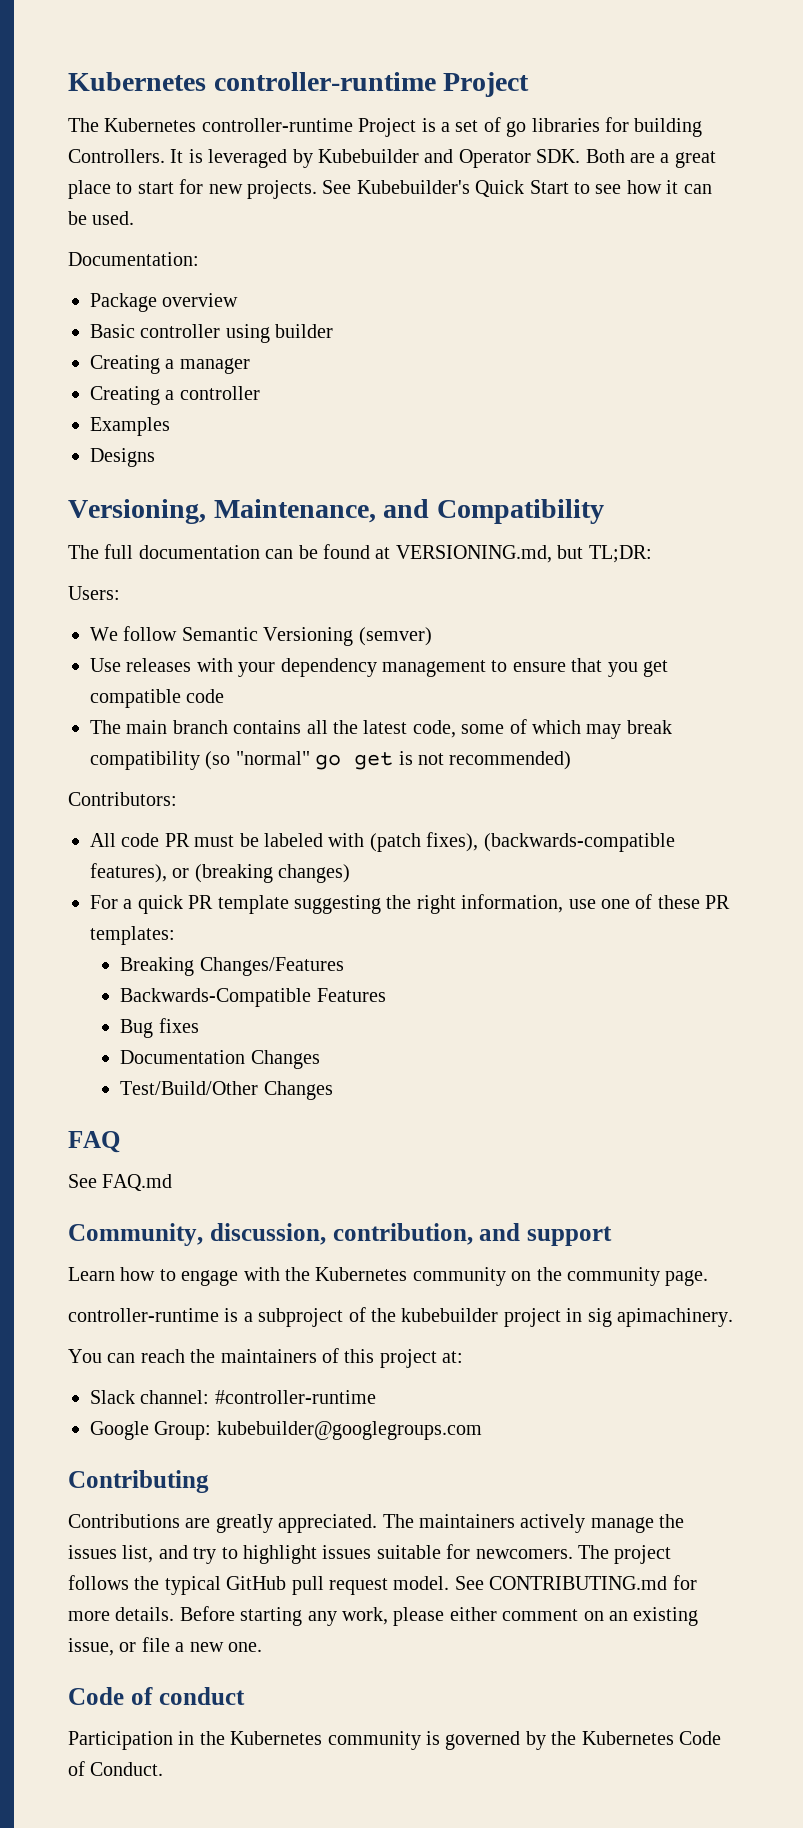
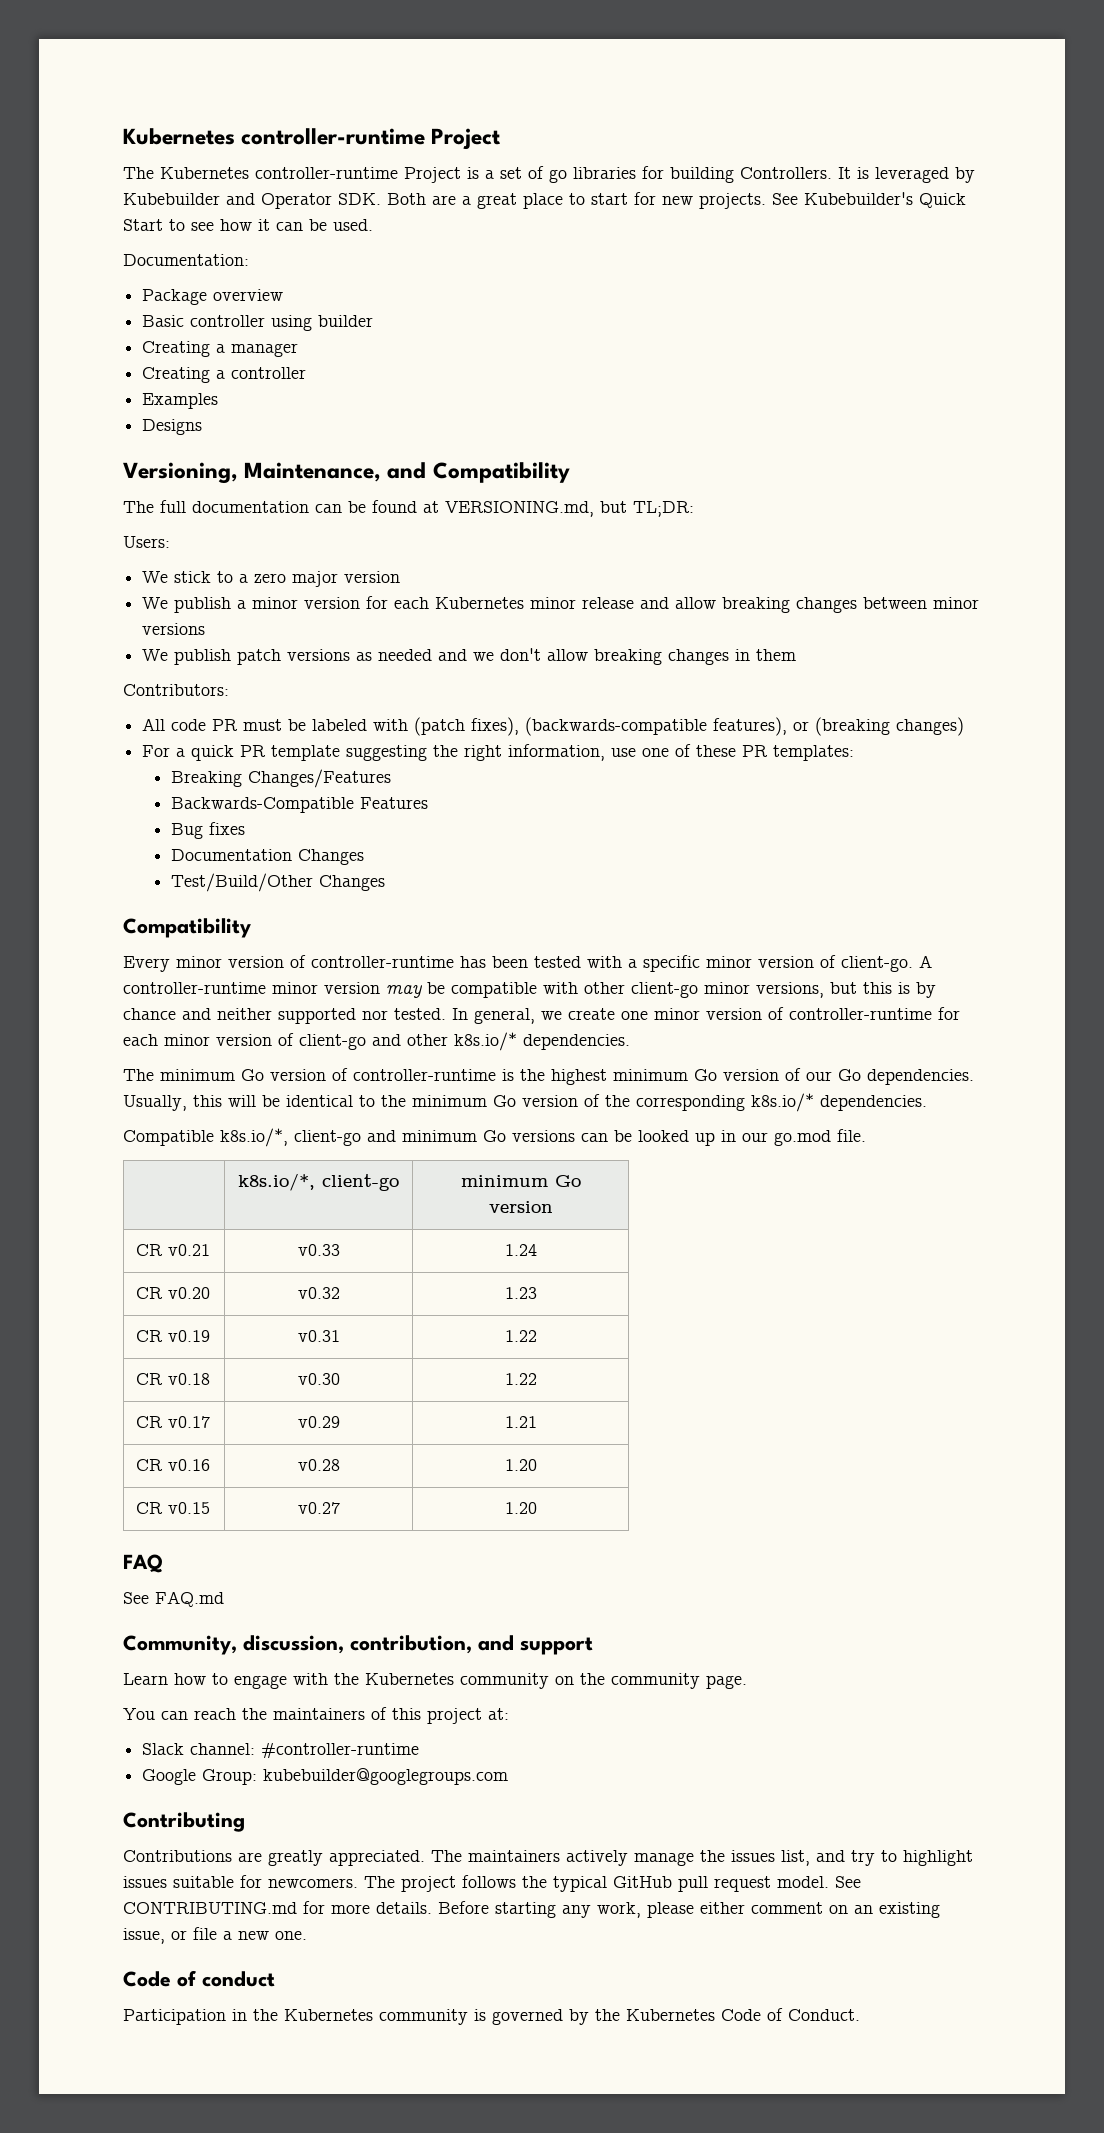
- We follow Semantic Versioning (semver)
- Use releases with your dependency management to ensure that you get compatible code
- The main branch contains all the latest code, some of which may break compatibility (so "normal" go get is not recommended)
+ We stick to a zero major version
+ We publish a minor version for each Kubernetes minor release and allow breaking changes between minor versions
+ We publish patch versions as needed and we don't allow breaking changes in them
  Test/Build/Other Changes
+ Compatibility
+ Every minor version of controller-runtime has been tested with a specific minor version of client-go. A controller-runtime minor version may be compatible with other client-go minor versions, but this is by chance and neither supported nor tested. In general, we create one minor version of controller-runtime for each minor version of client-go and other k8s.io/* dependencies.
+ The minimum Go version of controller-runtime is the highest minimum Go version of our Go dependencies. Usually, this will be identical to the minimum Go version of the corresponding k8s.io/* dependencies.
+ Compatible k8s.io/*, client-go and minimum Go versions can be looked up in our go.mod file.
+ | k8s.io/*, client-go | minimum Go version
+ CR v0.21 | v0.33 | 1.24
+ CR v0.20 | v0.32 | 1.23
+ CR v0.19 | v0.31 | 1.22
+ CR v0.18 | v0.30 | 1.22
+ CR v0.17 | v0.29 | 1.21
+ CR v0.16 | v0.28 | 1.20
+ CR v0.15 | v0.27 | 1.20
- controller-runtime is a subproject of the kubebuilder project in sig apimachinery.

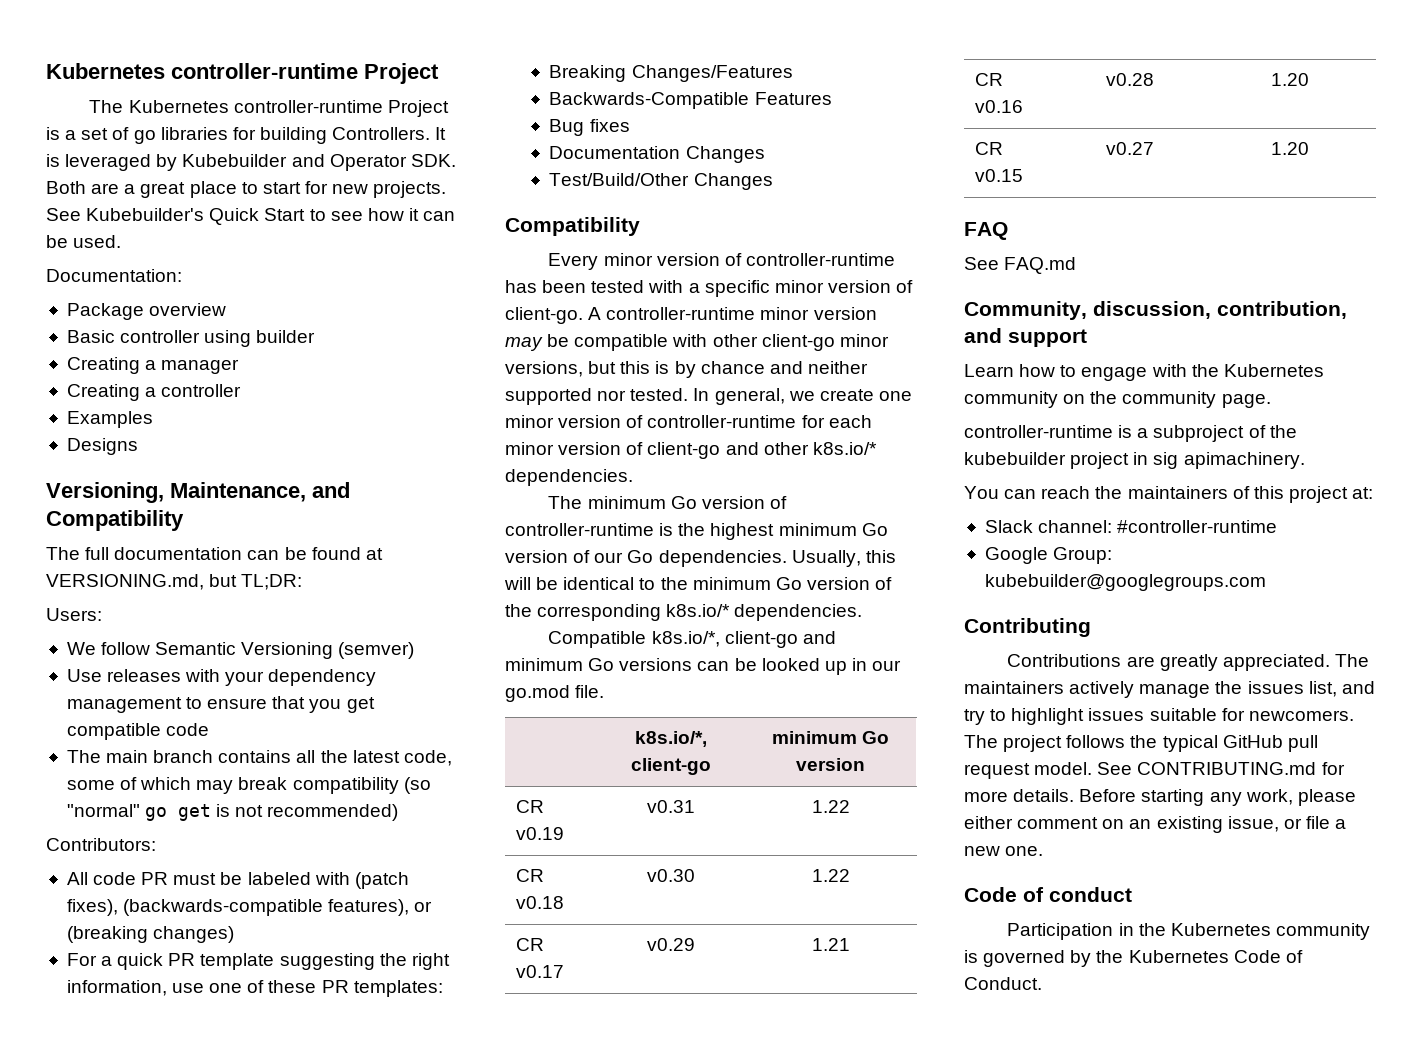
- We stick to a zero major version
- We publish a minor version for each Kubernetes minor release and allow breaking changes between minor versions
- We publish patch versions as needed and we don't allow breaking changes in them
+ We follow Semantic Versioning (semver)
+ Use releases with your dependency management to ensure that you get compatible code
+ The main branch contains all the latest code, some of which may break compatibility (so "normal" go get is not recommended)
- CR v0.21 | v0.33 | 1.24
- CR v0.20 | v0.32 | 1.23
+ controller-runtime is a subproject of the kubebuilder project in sig apimachinery.

